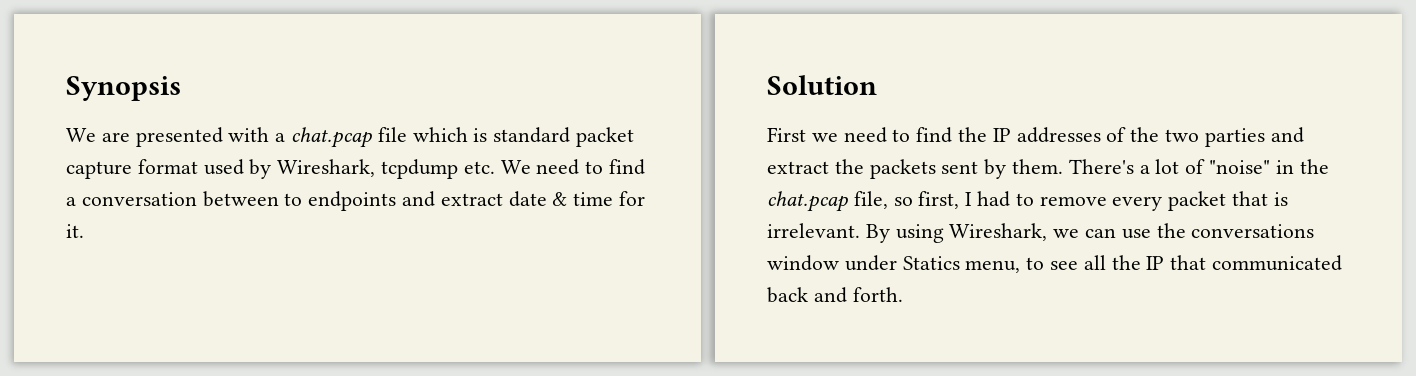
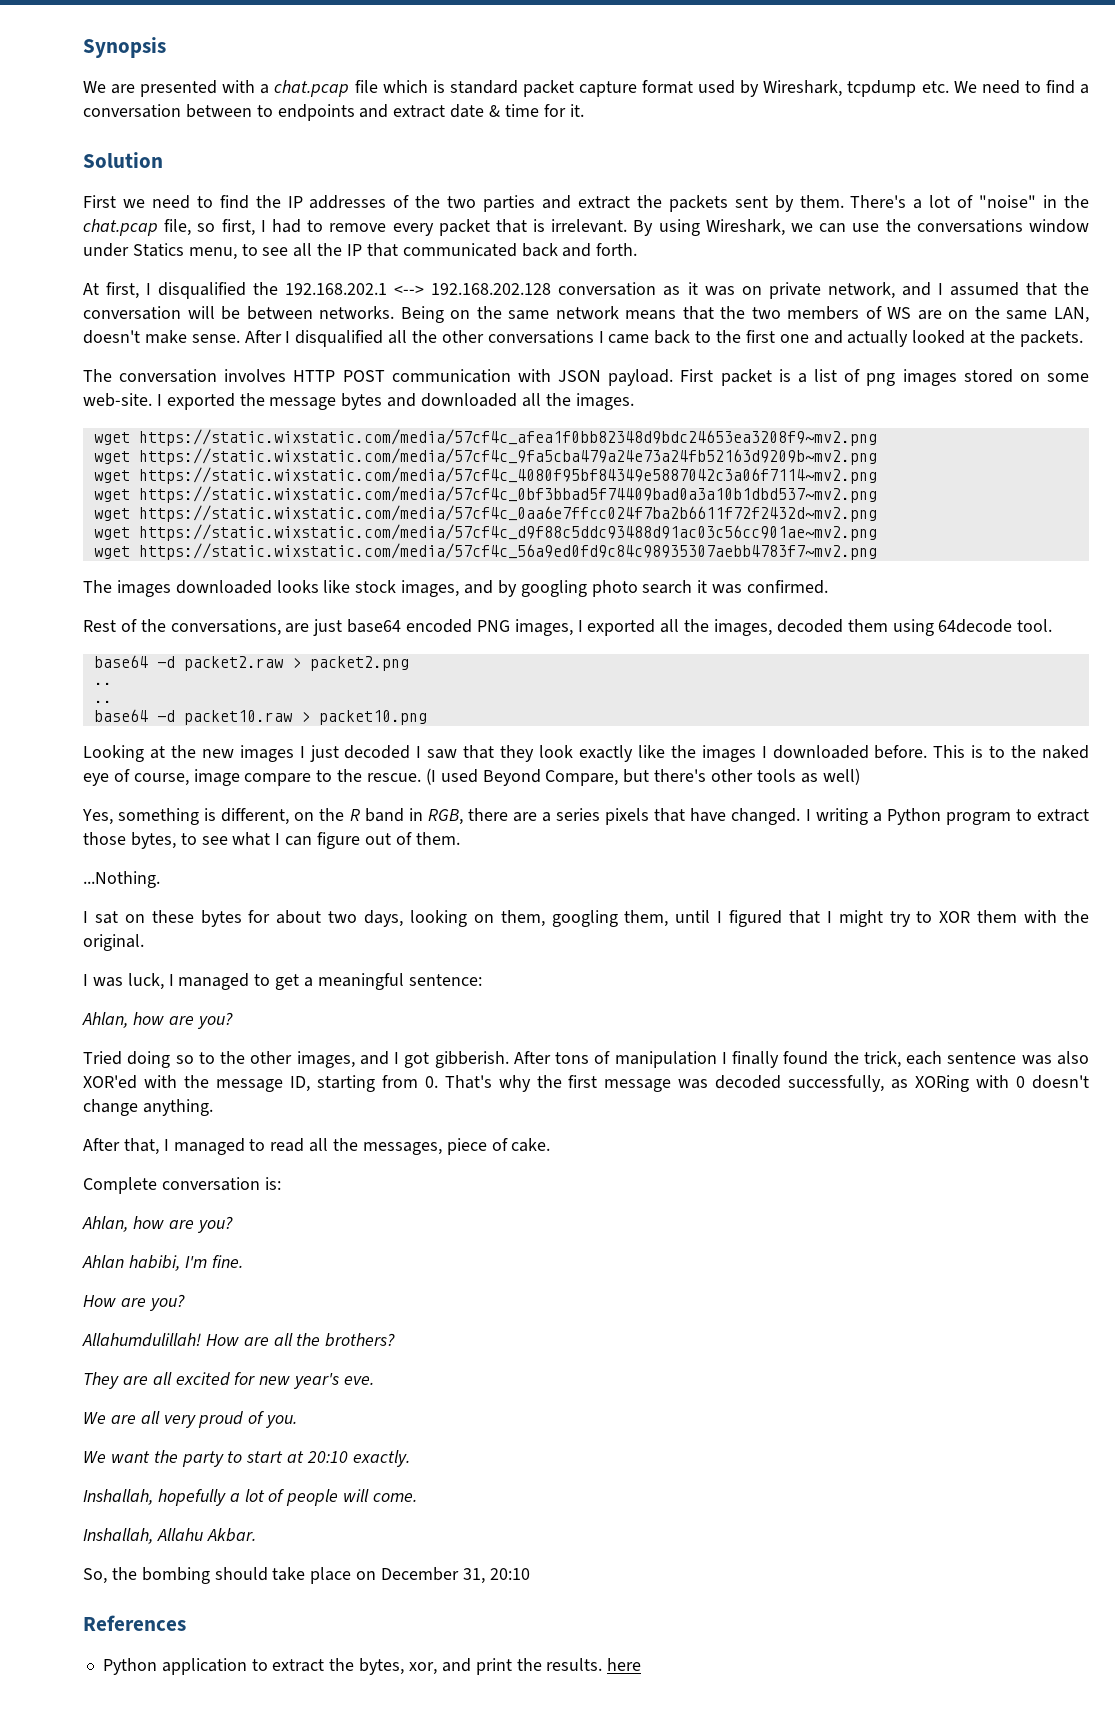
+ At first, I disqualified the 192.168.202.1 <--> 192.168.202.128 conversation as it was on private network, and I assumed that the conversation will be between networks. Being on the same network means that the two members of WS are on the same LAN, doesn't make sense. After I disqualified all the other conversations I came back to the first one and actually looked at the packets.
+ The conversation involves HTTP POST communication with JSON payload. First packet is a list of png images stored on some web-site. I exported the message bytes and downloaded all the images.
+ wget https://static.wixstatic.com/media/57cf4c_afea1f0bb82348d9bdc24653ea3208f9~mv2.png
+ wget https://static.wixstatic.com/media/57cf4c_9fa5cba479a24e73a24fb52163d9209b~mv2.png
+ wget https://static.wixstatic.com/media/57cf4c_4080f95bf84349e5887042c3a06f7114~mv2.png
+ wget https://static.wixstatic.com/media/57cf4c_0bf3bbad5f74409bad0a3a10b1dbd537~mv2.png
+ wget https://static.wixstatic.com/media/57cf4c_0aa6e7ffcc024f7ba2b6611f72f2432d~mv2.png
+ wget https://static.wixstatic.com/media/57cf4c_d9f88c5ddc93488d91ac03c56cc901ae~mv2.png
+ wget https://static.wixstatic.com/media/57cf4c_56a9ed0fd9c84c98935307aebb4783f7~mv2.png
+ The images downloaded looks like stock images, and by googling photo search it was confirmed.
+ Rest of the conversations, are just base64 encoded PNG images, I exported all the images, decoded them using 64decode tool.
+ base64 -d packet2.raw > packet2.png
+ ..
+ ..
+ base64 -d packet10.raw > packet10.png
+ Looking at the new images I just decoded I saw that they look exactly like the images I downloaded before. This is to the naked eye of course, image compare to the rescue. (I used Beyond Compare, but there's other tools as well)
+ Yes, something is different, on the R band in RGB, there are a series pixels that have changed. I writing a Python program to extract those bytes, to see what I can figure out of them.
+ ...Nothing.
+ I sat on these bytes for about two days, looking on them, googling them, until I figured that I might try to XOR them with the original.
+ I was luck, I managed to get a meaningful sentence:
+ Ahlan, how are you?
+ Tried doing so to the other images, and I got gibberish. After tons of manipulation I finally found the trick, each sentence was also XOR'ed with the message ID, starting from 0. That's why the first message was decoded successfully, as XORing with 0 doesn't change anything.
+ After that, I managed to read all the messages, piece of cake.
+ Complete conversation is:
+ Ahlan, how are you?
+ Ahlan habibi, I'm fine.
+ How are you?
+ Allahumdulillah! How are all the brothers?
+ They are all excited for new year's eve.
+ We are all very proud of you.
+ We want the party to start at 20:10 exactly.
+ Inshallah, hopefully a lot of people will come.
+ Inshallah, Allahu Akbar.
+ So, the bombing should take place on December 31, 20:10
+ References
+ Python application to extract the bytes, xor, and print the results. here

